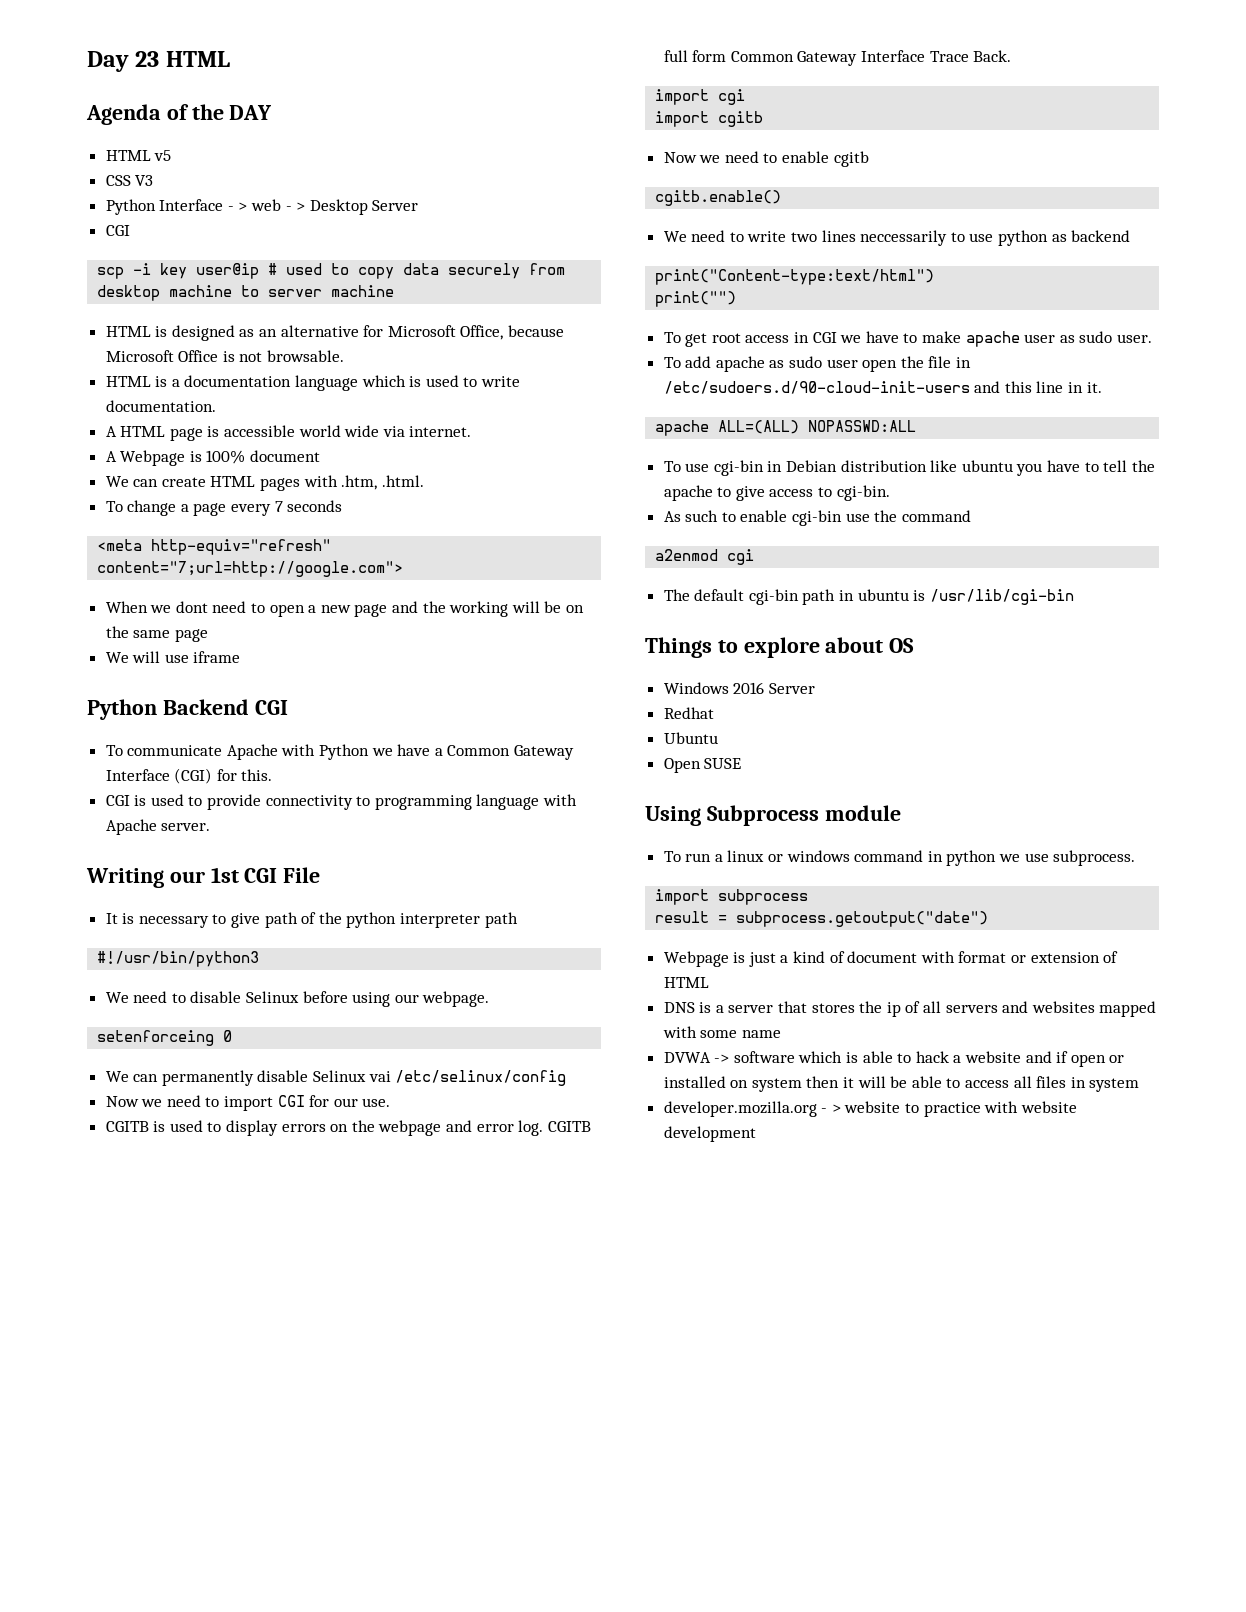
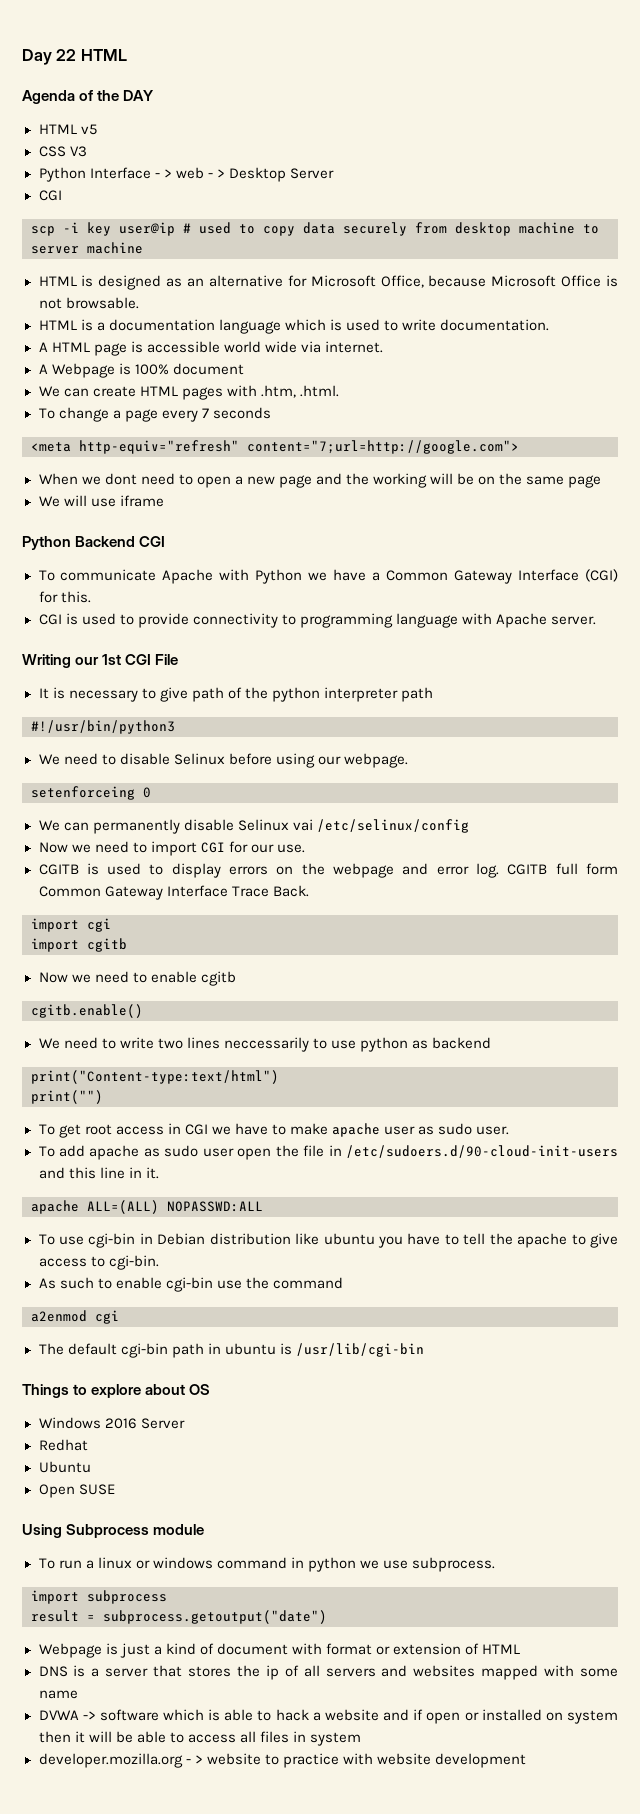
- Day 23 HTML
+ Day 22 HTML

